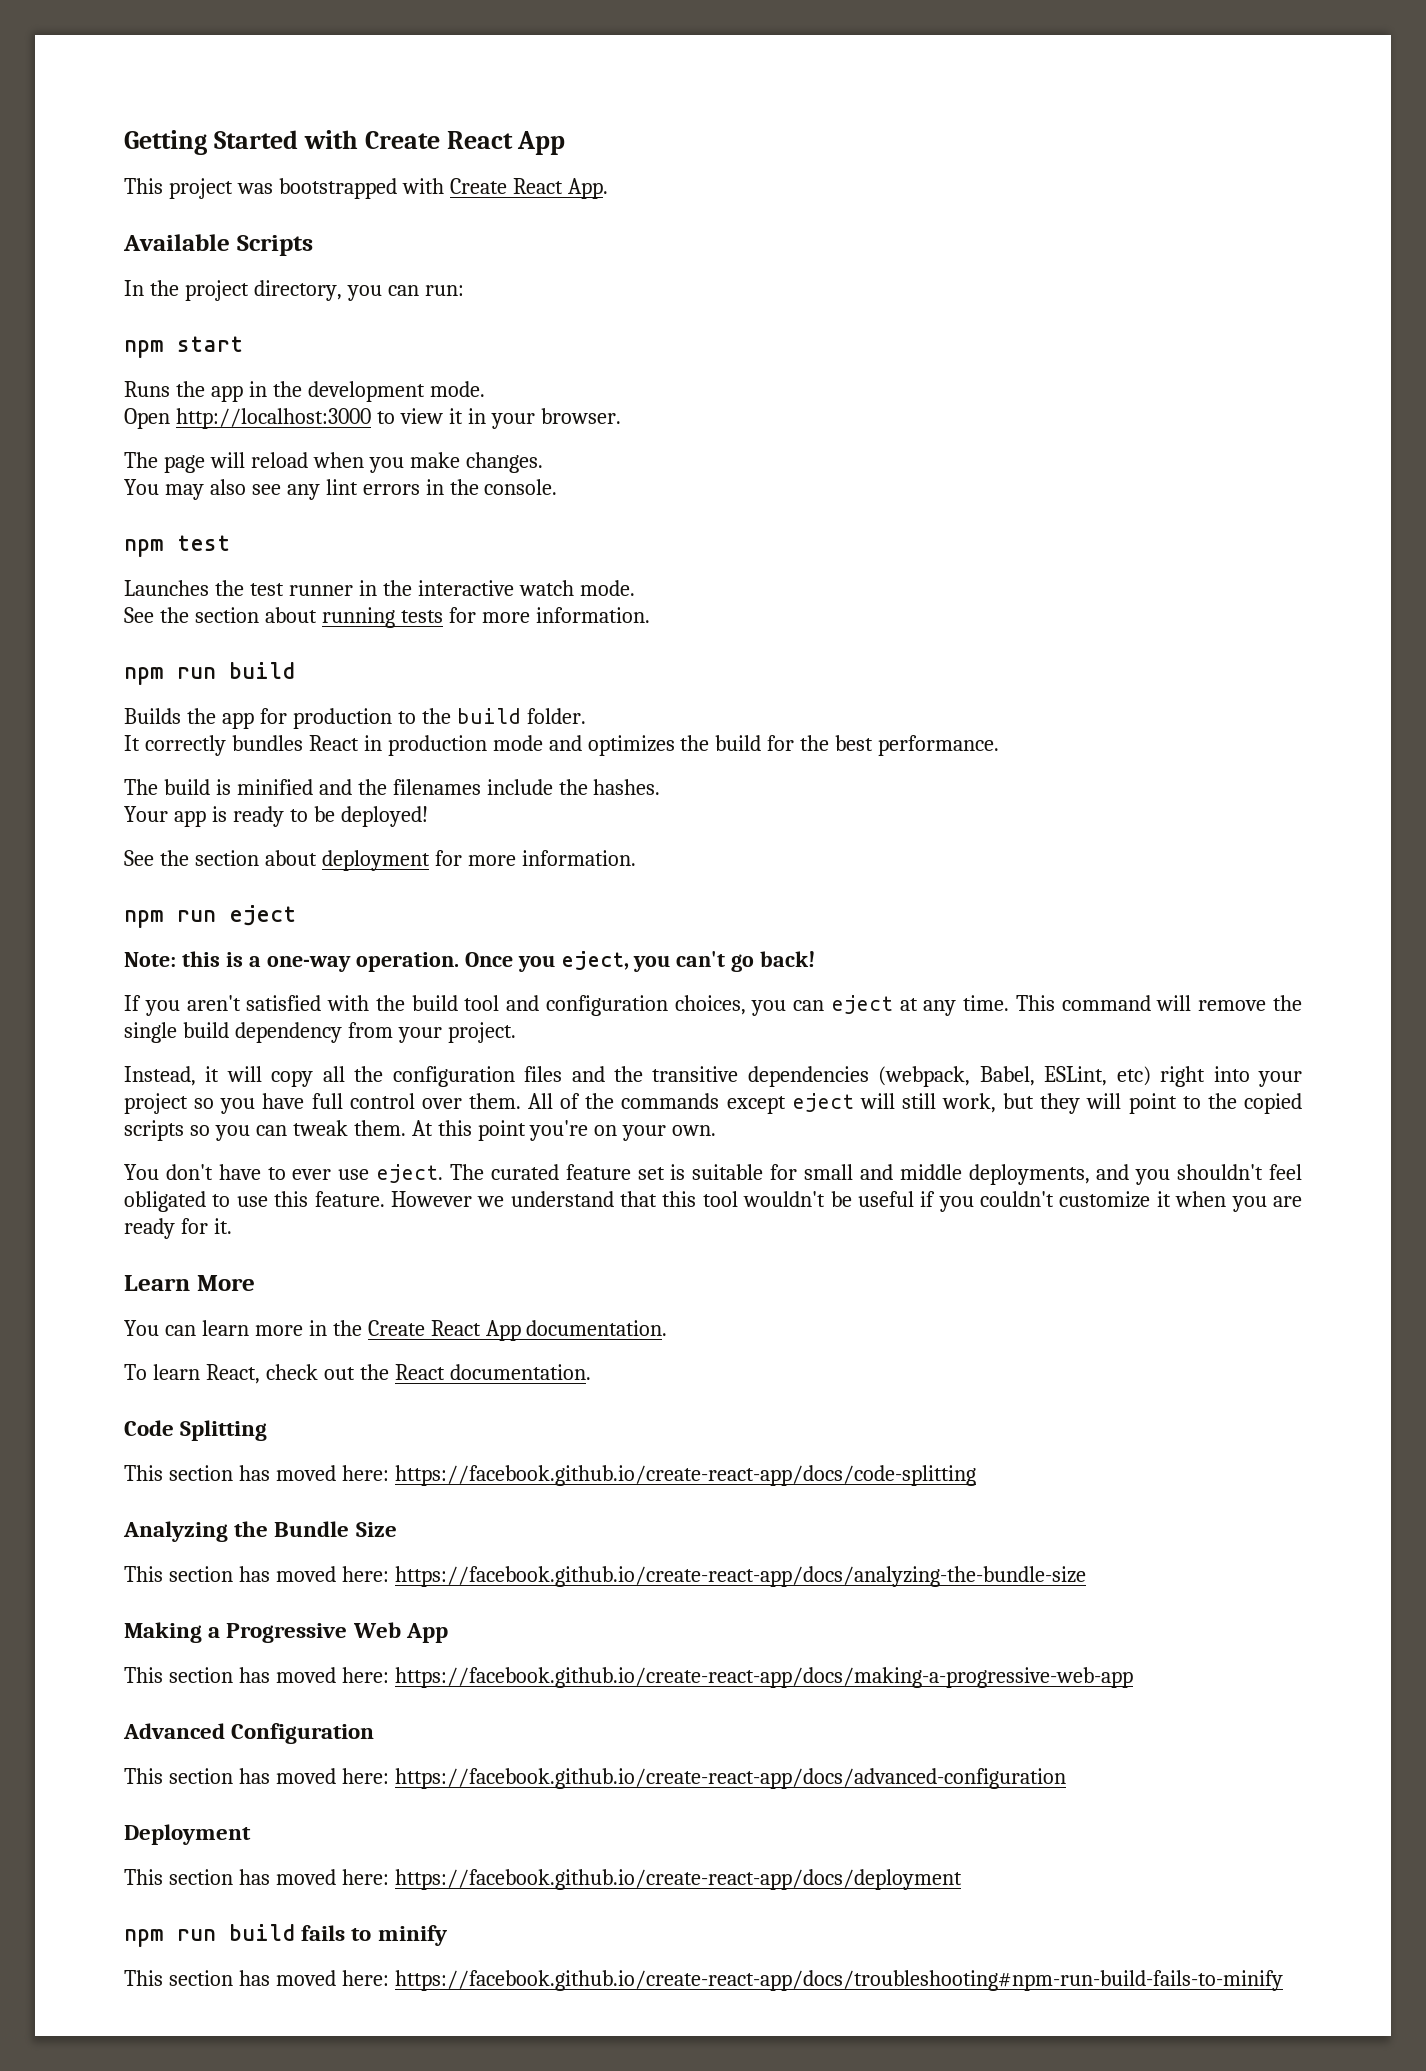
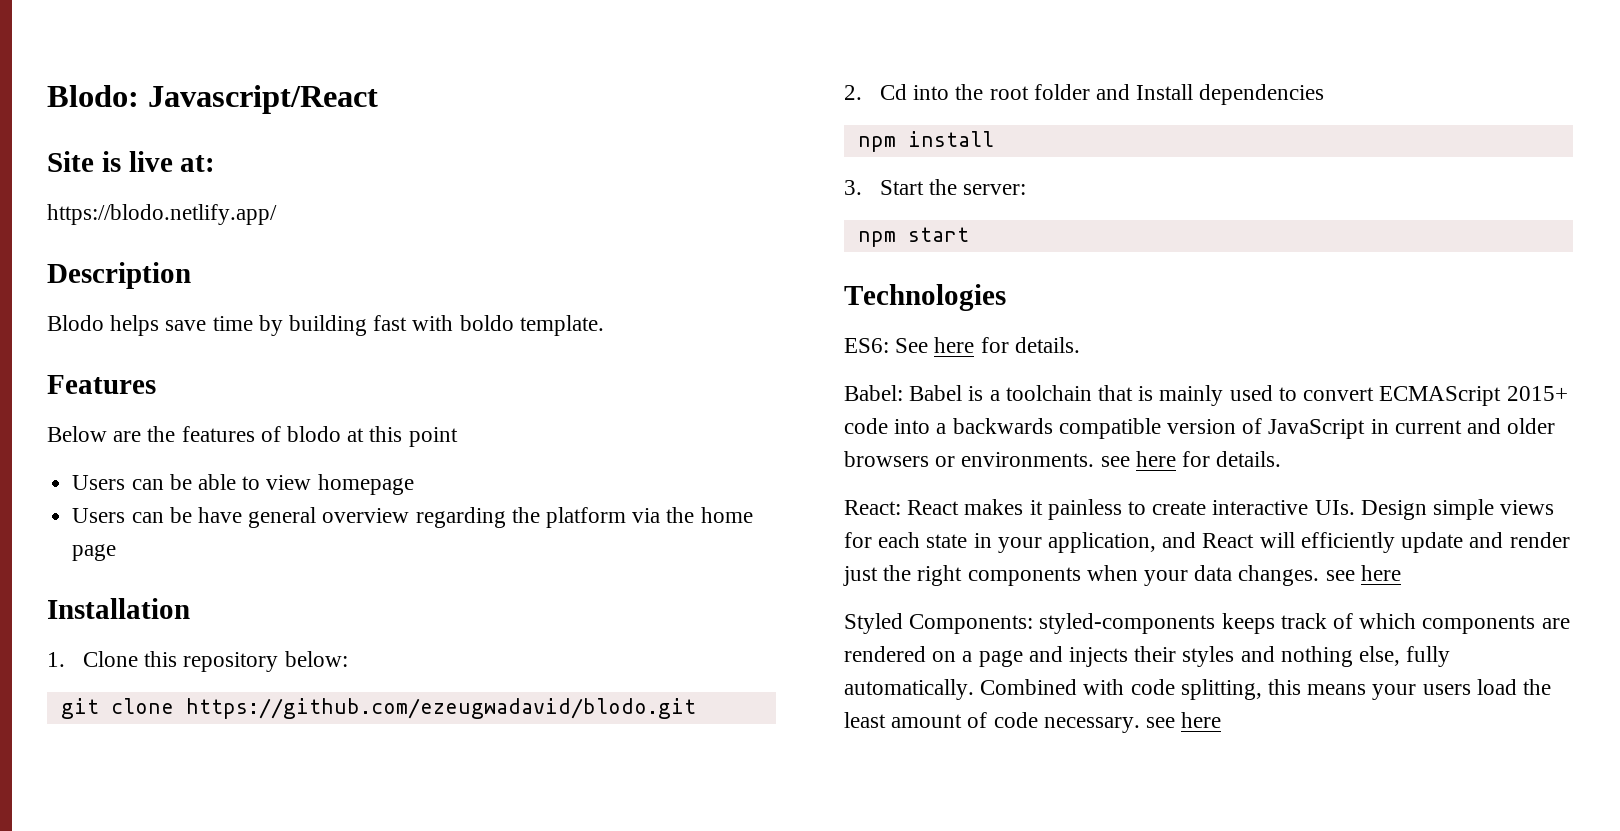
- Getting Started with Create React App
- This project was bootstrapped with Create React App.
- Available Scripts
- In the project directory, you can run:
+ Blodo: Javascript/React
+ Site is live at:
+ https://blodo.netlify.app/
+ Description
+ Blodo helps save time by building fast with boldo template.
+ Features
+ Below are the features of blodo at this point
+ Users can be able to view homepage
+ Users can be have general overview regarding the platform via the home page
+ Installation
+ 1. Clone this repository below:
+ git clone https://github.com/ezeugwadavid/blodo.git
+ 2. Cd into the root folder and Install dependencies
+ npm install
+ 3. Start the server:
  npm start
- Runs the app in the development mode.
- Open http://localhost:3000 to view it in your browser.
- The page will reload when you make changes.
- You may also see any lint errors in the console.
- npm test
- Launches the test runner in the interactive watch mode.
- See the section about running tests for more information.
- npm run build
- Builds the app for production to the build folder.
- It correctly bundles React in production mode and optimizes the build for the best performance.
- The build is minified and the filenames include the hashes.
- Your app is ready to be deployed!
- See the section about deployment for more information.
- npm run eject
- Note: this is a one-way operation. Once you eject, you can't go back!
- If you aren't satisfied with the build tool and configuration choices, you can eject at any time. This command will remove the single build dependency from your project.
- Instead, it will copy all the configuration files and the transitive dependencies (webpack, Babel, ESLint, etc) right into your project so you have full control over them. All of the commands except eject will still work, but they will point to the copied scripts so you can tweak them. At this point you're on your own.
- You don't have to ever use eject. The curated feature set is suitable for small and middle deployments, and you shouldn't feel obligated to use this feature. However we understand that this tool wouldn't be useful if you couldn't customize it when you are ready for it.
- Learn More
- You can learn more in the Create React App documentation.
- To learn React, check out the React documentation.
- Code Splitting
- This section has moved here: https://facebook.github.io/create-react-app/docs/code-splitting
- Analyzing the Bundle Size
- This section has moved here: https://facebook.github.io/create-react-app/docs/analyzing-the-bundle-size
- Making a Progressive Web App
- This section has moved here: https://facebook.github.io/create-react-app/docs/making-a-progressive-web-app
- Advanced Configuration
- This section has moved here: https://facebook.github.io/create-react-app/docs/advanced-configuration
- Deployment
- This section has moved here: https://facebook.github.io/create-react-app/docs/deployment
- npm run build fails to minify
- This section has moved here: https://facebook.github.io/create-react-app/docs/troubleshooting#npm-run-build-fails-to-minify
+ Technologies
+ ES6: See here for details.
+ Babel: Babel is a toolchain that is mainly used to convert ECMAScript 2015+ code into a backwards compatible version of JavaScript in current and older browsers or environments. see here for details.
+ React: React makes it painless to create interactive UIs. Design simple views for each state in your application, and React will efficiently update and render just the right components when your data changes. see here
+ Styled Components: styled-components keeps track of which components are rendered on a page and injects their styles and nothing else, fully automatically. Combined with code splitting, this means your users load the least amount of code necessary. see here

